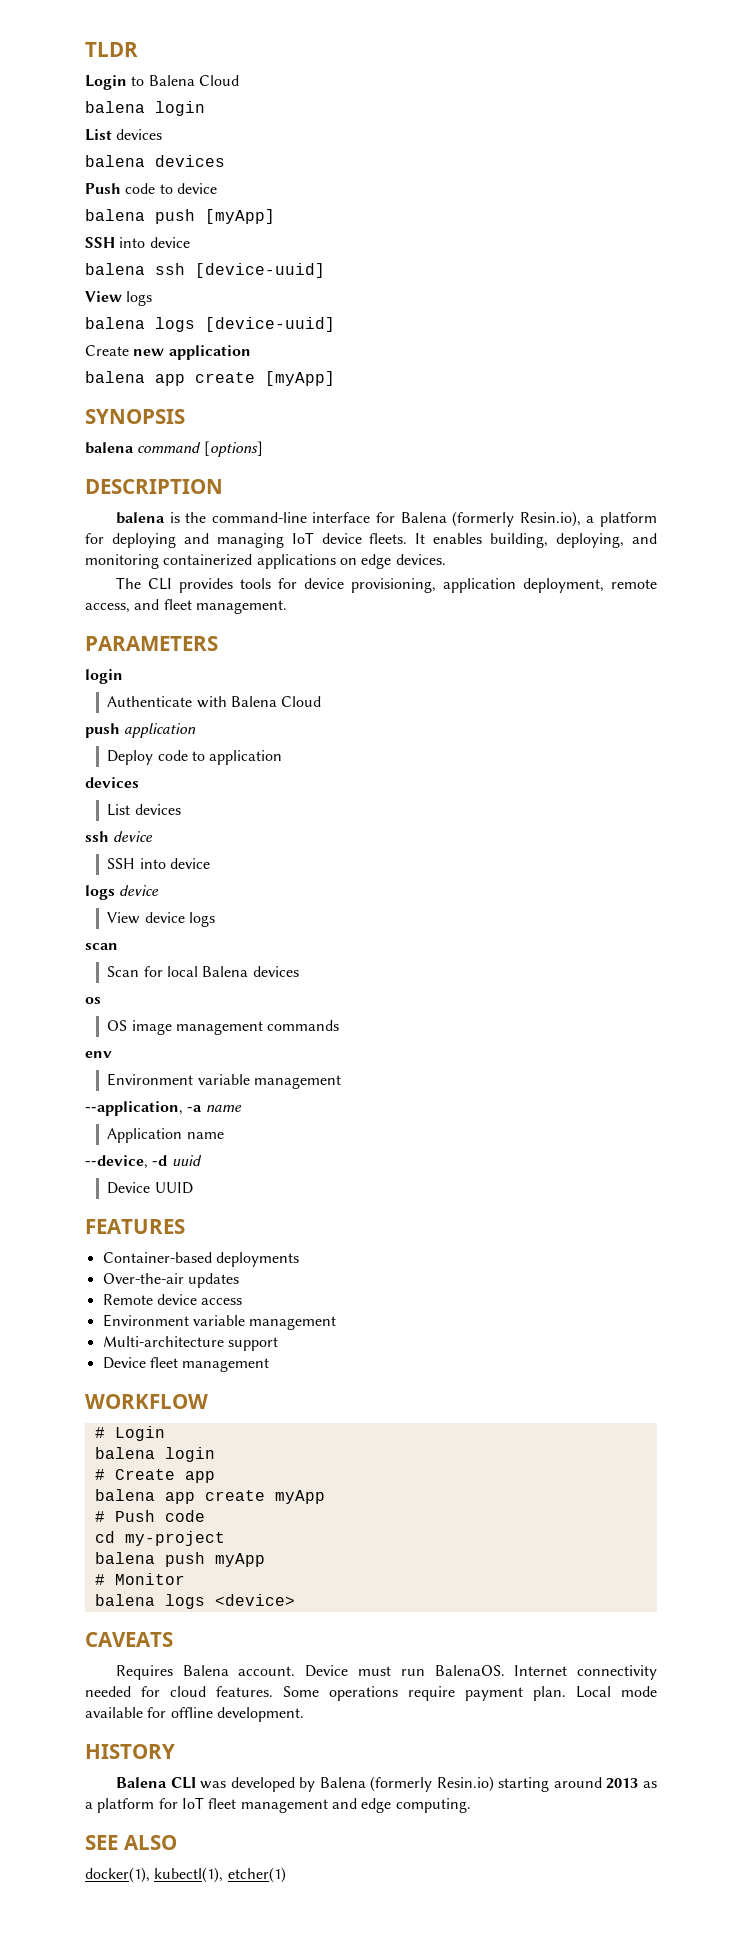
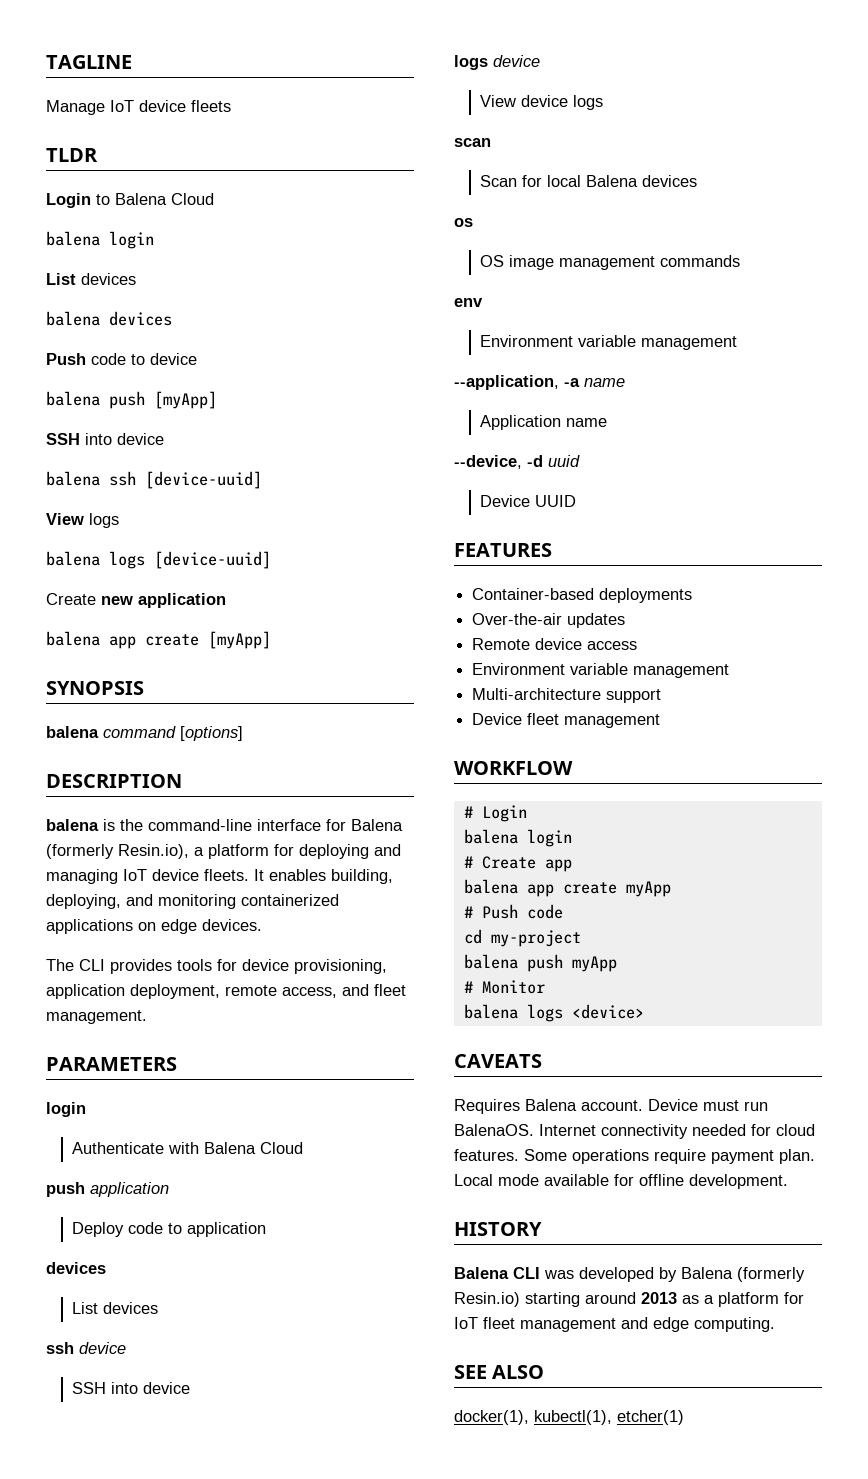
+ TAGLINE
+ Manage IoT device fleets

